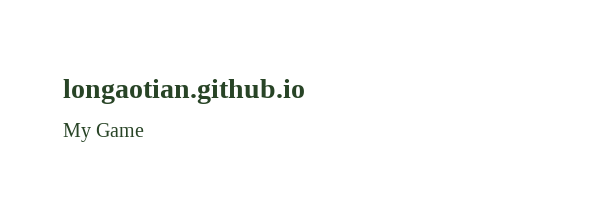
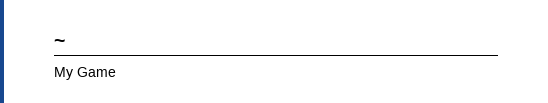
- longaotian.github.io
+ ~

